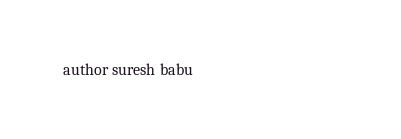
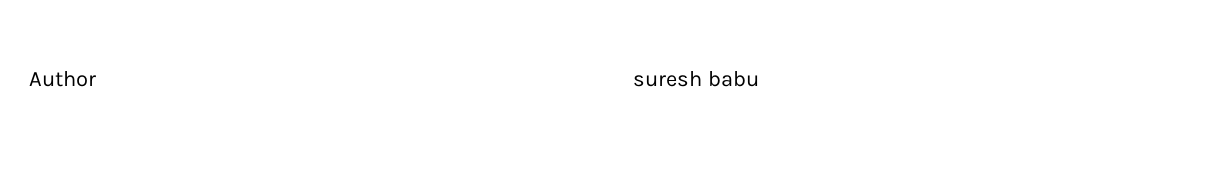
- author suresh babu
+ Author
+ suresh babu

